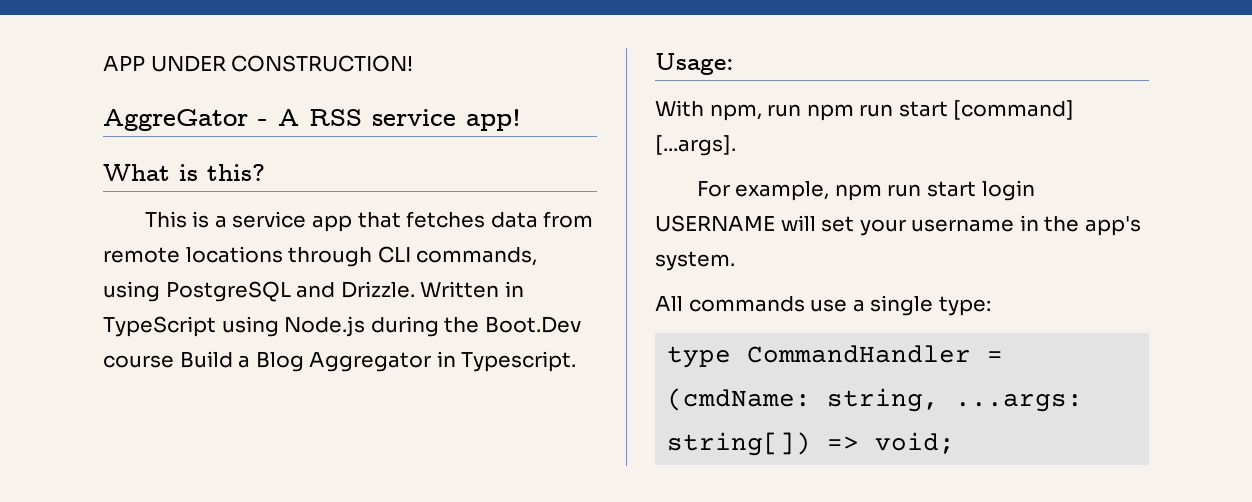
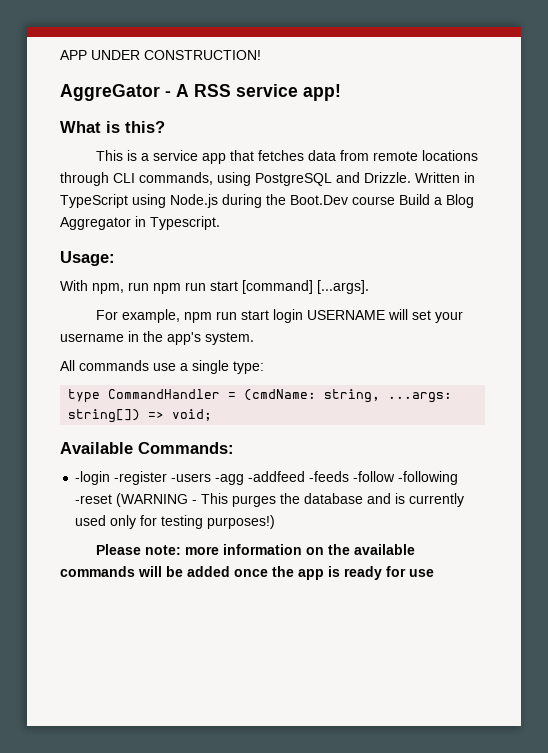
+ Available Commands:
+ -login -register -users -agg -addfeed -feeds -follow -following -reset (WARNING - This purges the database and is currently used only for testing purposes!)
+ Please note: more information on the available commands will be added once the app is ready for use

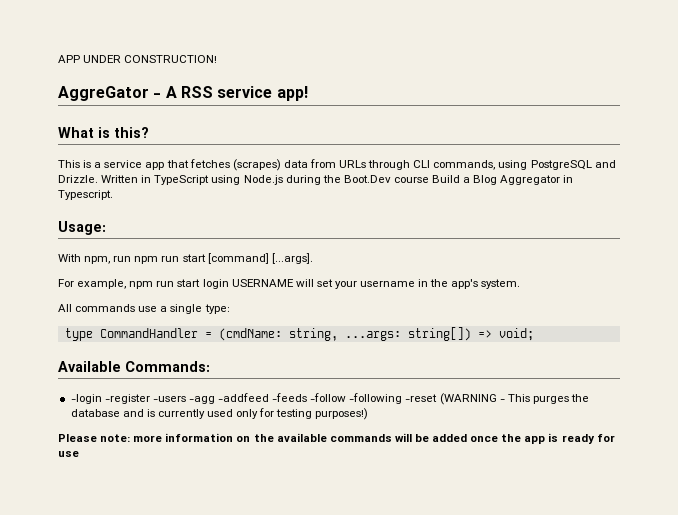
- This is a service app that fetches data from remote locations through CLI commands, using PostgreSQL and Drizzle.
+ This is a service app that fetches (scrapes) data from URLs through CLI commands, using PostgreSQL and Drizzle.

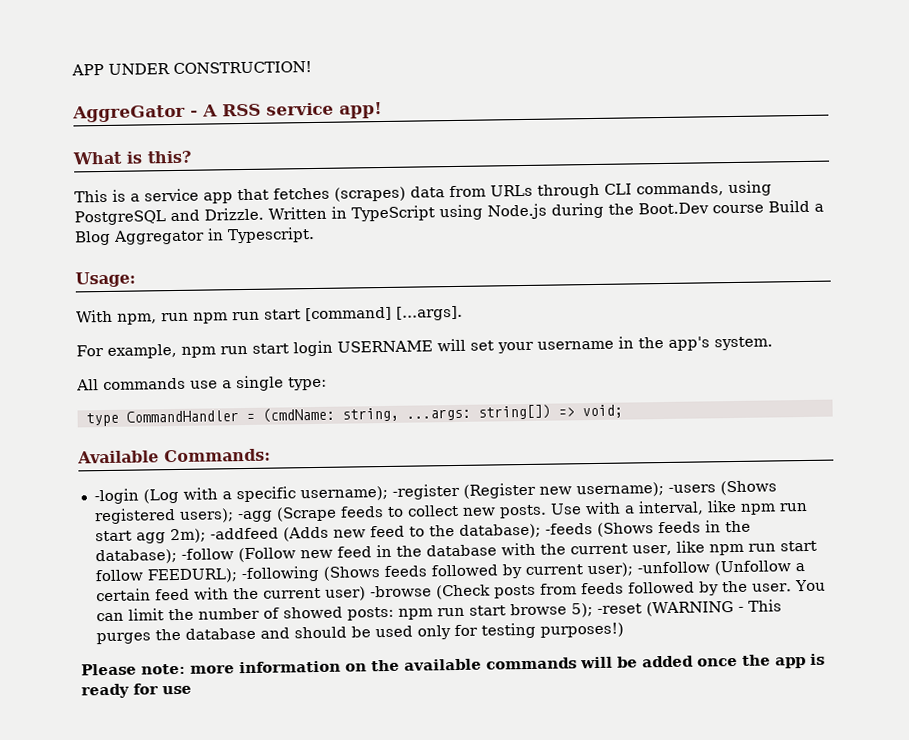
- -login -register -users -agg -addfeed -feeds -follow -following -reset (WARNING - This purges the database and is currently used only for testing purposes!)
+ -login (Log with a specific username); -register (Register new username); -users (Shows registered users); -agg (Scrape feeds to collect new posts. Use with a interval, like npm run start agg 2m); -addfeed (Adds new feed to the database); -feeds (Shows feeds in the database); -follow (Follow new feed in the database with the current user, like npm run start follow FEEDURL); -following (Shows feeds followed by current user); -unfollow (Unfollow a certain feed with the current user) -browse (Check posts from feeds followed by the user. You can limit the number of showed posts: npm run start browse 5); -reset (WARNING - This purges the database and should be used only for testing purposes!)

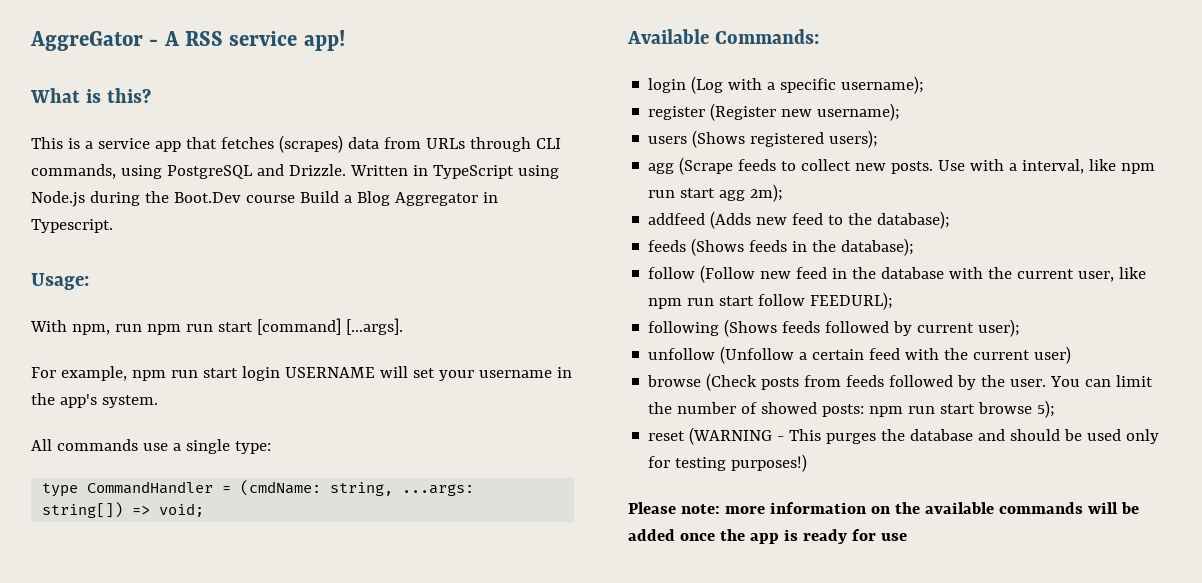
- APP UNDER CONSTRUCTION!
- -login (Log with a specific username); -register (Register new username); -users (Shows registered users); -agg (Scrape feeds to collect new posts.
+ login (Log with a specific username);
+ register (Register new username);
+ users (Shows registered users);
+ agg (Scrape feeds to collect new posts.
- Use with a interval, like npm run start agg 2m); -addfeed (Adds new feed to the database); -feeds (Shows feeds in the database); -follow (Follow new feed in the database with the current user, like npm run start follow FEEDURL); -following (Shows feeds followed by current user); -unfollow (Unfollow a certain feed with the current user) -browse (Check posts from feeds followed by the user.
+ Use with a interval, like npm run start agg 2m);
+ addfeed (Adds new feed to the database);
+ feeds (Shows feeds in the database);
+ follow (Follow new feed in the database with the current user, like npm run start follow FEEDURL);
+ following (Shows feeds followed by current user);
+ unfollow (Unfollow a certain feed with the current user)
+ browse (Check posts from feeds followed by the user.
- You can limit the number of showed posts: npm run start browse 5); -reset (WARNING - This purges the database and should be used only for testing purposes!)
+ You can limit the number of showed posts: npm run start browse 5);
+ reset (WARNING - This purges the database and should be used only for testing purposes!)

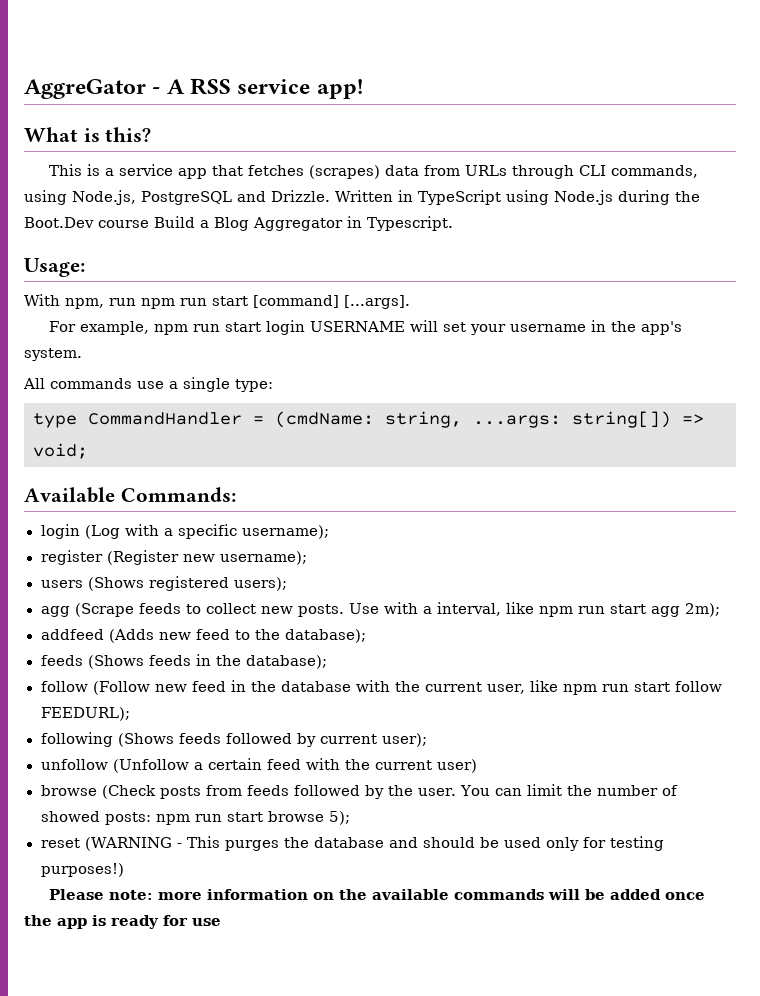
- This is a service app that fetches (scrapes) data from URLs through CLI commands, using PostgreSQL and Drizzle.
+ This is a service app that fetches (scrapes) data from URLs through CLI commands, using Node.js, PostgreSQL and Drizzle.

